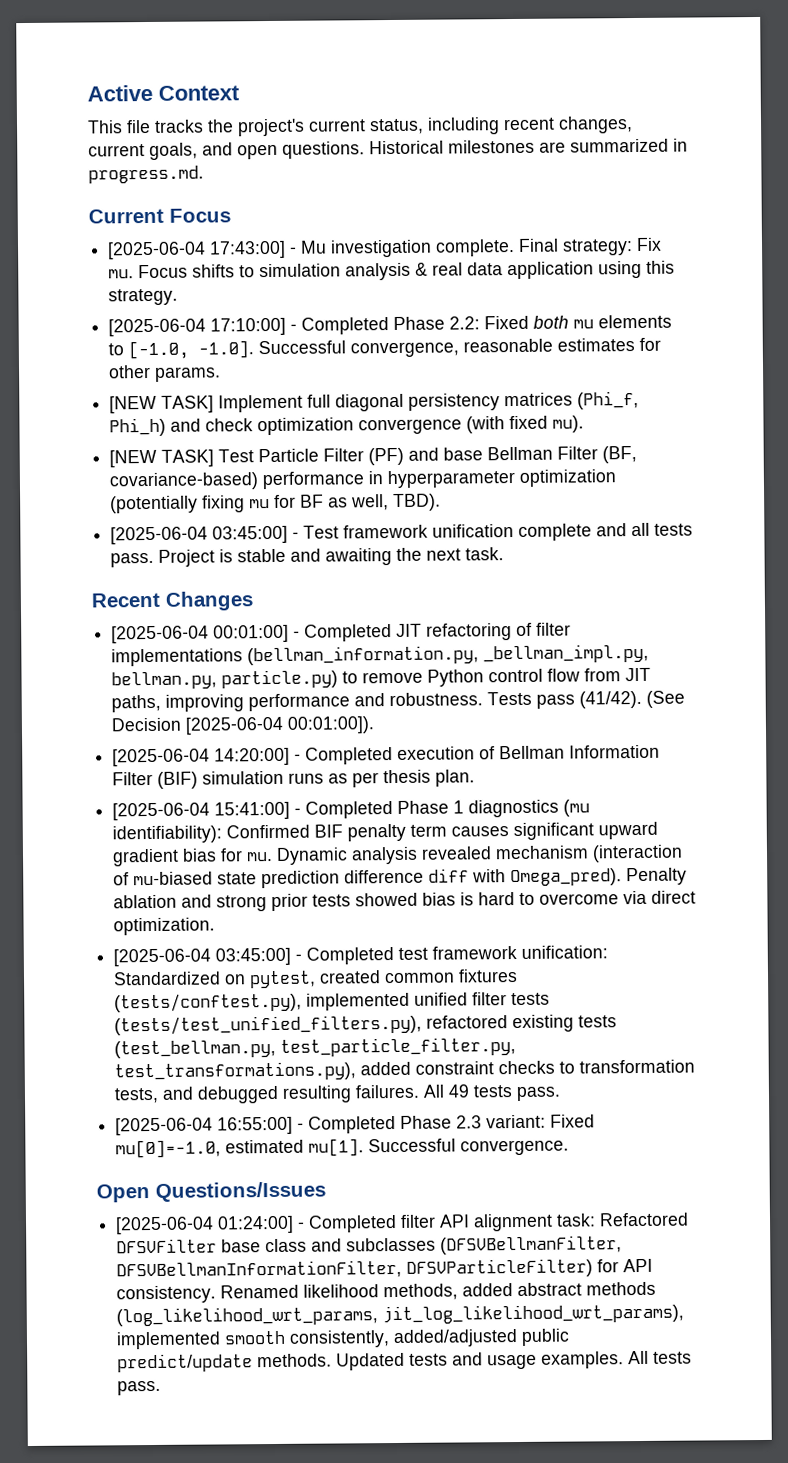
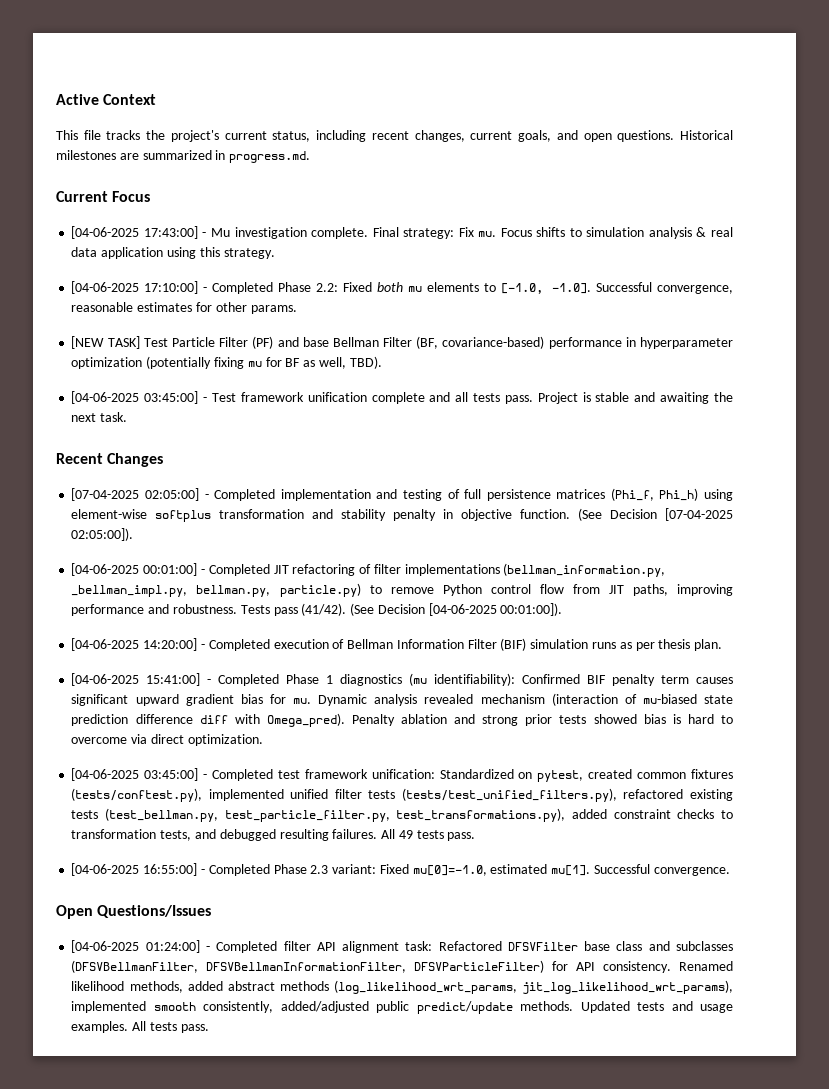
- [2025-06-04 17:43:00] - Mu investigation complete.
+ [04-06-2025 17:43:00] - Mu investigation complete.
- [2025-06-04 17:10:00] - Completed Phase 2.2: Fixed both mu elements to [-1.0, -1.0]. Successful convergence, reasonable estimates for other params.
+ [04-06-2025 17:10:00] - Completed Phase 2.2: Fixed both mu elements to [-1.0, -1.0]. Successful convergence, reasonable estimates for other params.
- [NEW TASK] Implement full diagonal persistency matrices (Phi_f, Phi_h) and check optimization convergence (with fixed mu).
- [2025-06-04 03:45:00] - Test framework unification complete and all tests pass.
+ [04-06-2025 03:45:00] - Test framework unification complete and all tests pass.
- [2025-06-04 00:01:00] - Completed JIT refactoring of filter implementations (bellman_information.py, _bellman_impl.py, bellman.py, particle.py) to remove Python control flow from JIT paths, improving performance and robustness.
+ [07-04-2025 02:05:00] - Completed implementation and testing of full persistence matrices (Phi_f, Phi_h) using element-wise softplus transformation and stability penalty in objective function. (See Decision [07-04-2025 02:05:00]).
+ [04-06-2025 00:01:00] - Completed JIT refactoring of filter implementations (bellman_information.py, _bellman_impl.py, bellman.py, particle.py) to remove Python control flow from JIT paths, improving performance and robustness.
- (See Decision [2025-06-04 00:01:00]).
+ (See Decision [04-06-2025 00:01:00]).
- [2025-06-04 14:20:00] - Completed execution of Bellman Information Filter (BIF) simulation runs as per thesis plan.
+ [04-06-2025 14:20:00] - Completed execution of Bellman Information Filter (BIF) simulation runs as per thesis plan.
- [2025-06-04 15:41:00] - Completed Phase 1 diagnostics (mu identifiability): Confirmed BIF penalty term causes significant upward gradient bias for mu.
+ [04-06-2025 15:41:00] - Completed Phase 1 diagnostics (mu identifiability): Confirmed BIF penalty term causes significant upward gradient bias for mu.
- [2025-06-04 03:45:00] - Completed test framework unification: Standardized on pytest, created common fixtures (tests/conftest.py), implemented unified filter tests (tests/test_unified_filters.py), refactored existing tests (test_bellman.py, test_particle_filter.py, test_transformations.py), added constraint checks to transformation tests, and debugged resulting failures.
+ [04-06-2025 03:45:00] - Completed test framework unification: Standardized on pytest, created common fixtures (tests/conftest.py), implemented unified filter tests (tests/test_unified_filters.py), refactored existing tests (test_bellman.py, test_particle_filter.py, test_transformations.py), added constraint checks to transformation tests, and debugged resulting failures.
- [2025-06-04 16:55:00] - Completed Phase 2.3 variant: Fixed mu[0]=-1.0, estimated mu[1].
+ [04-06-2025 16:55:00] - Completed Phase 2.3 variant: Fixed mu[0]=-1.0, estimated mu[1].
- [2025-06-04 01:24:00] - Completed filter API alignment task: Refactored DFSVFilter base class and subclasses (DFSVBellmanFilter, DFSVBellmanInformationFilter, DFSVParticleFilter) for API consistency.
+ [04-06-2025 01:24:00] - Completed filter API alignment task: Refactored DFSVFilter base class and subclasses (DFSVBellmanFilter, DFSVBellmanInformationFilter, DFSVParticleFilter) for API consistency.

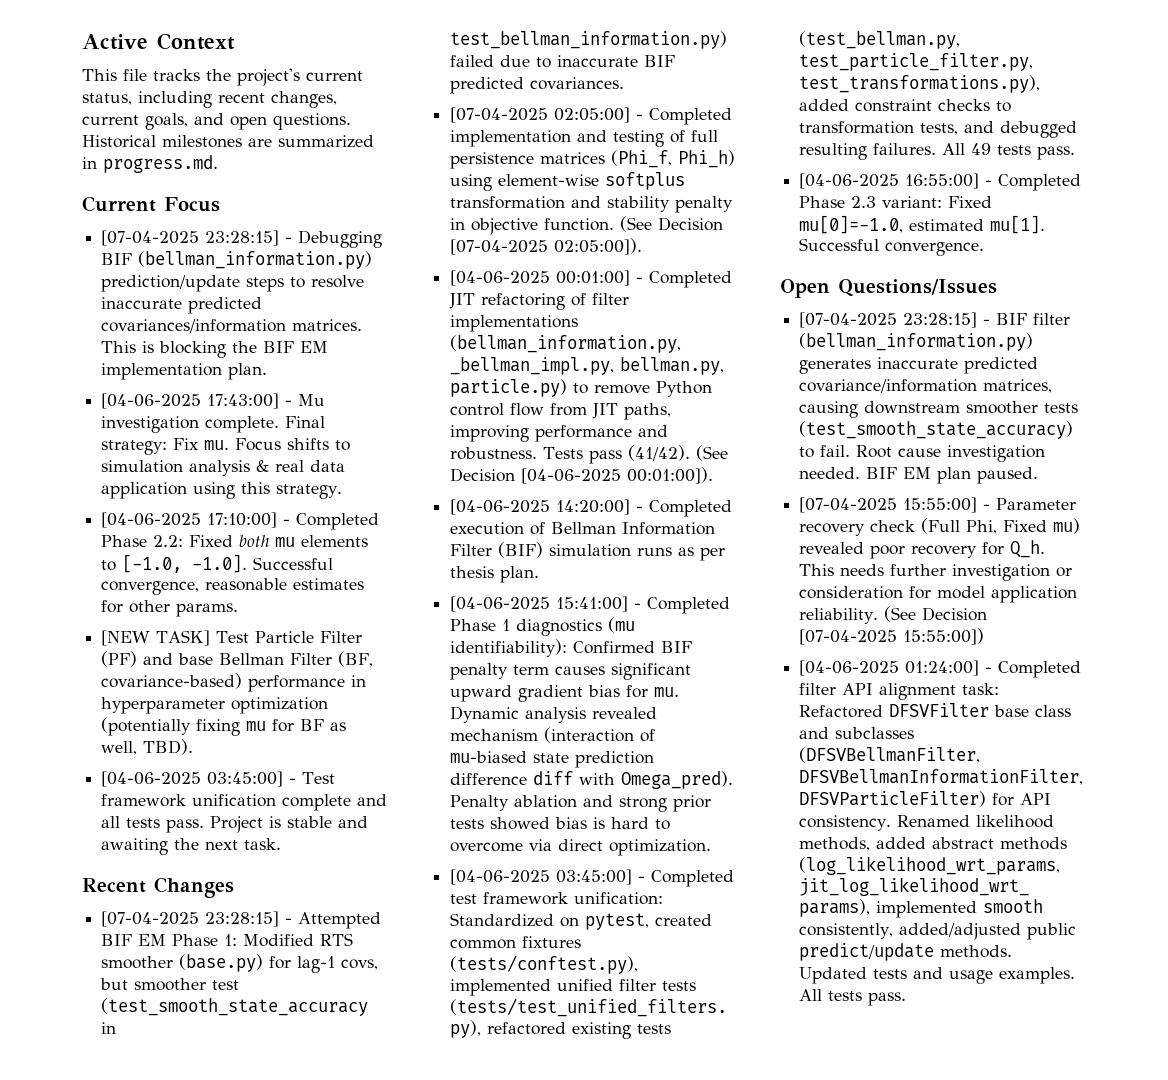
+ [07-04-2025 23:28:15] - Debugging BIF (bellman_information.py) prediction/update steps to resolve inaccurate predicted covariances/information matrices. This is blocking the BIF EM implementation plan.
+ [07-04-2025 23:28:15] - Attempted BIF EM Phase 1: Modified RTS smoother (base.py) for lag-1 covs, but smoother test (test_smooth_state_accuracy in test_bellman_information.py) failed due to inaccurate BIF predicted covariances.
+ [07-04-2025 23:28:15] - BIF filter (bellman_information.py) generates inaccurate predicted covariance/information matrices, causing downstream smoother tests (test_smooth_state_accuracy) to fail. Root cause investigation needed. BIF EM plan paused.
+ [07-04-2025 15:55:00] - Parameter recovery check (Full Phi, Fixed mu) revealed poor recovery for Q_h. This needs further investigation or consideration for model application reliability. (See Decision [07-04-2025 15:55:00])

